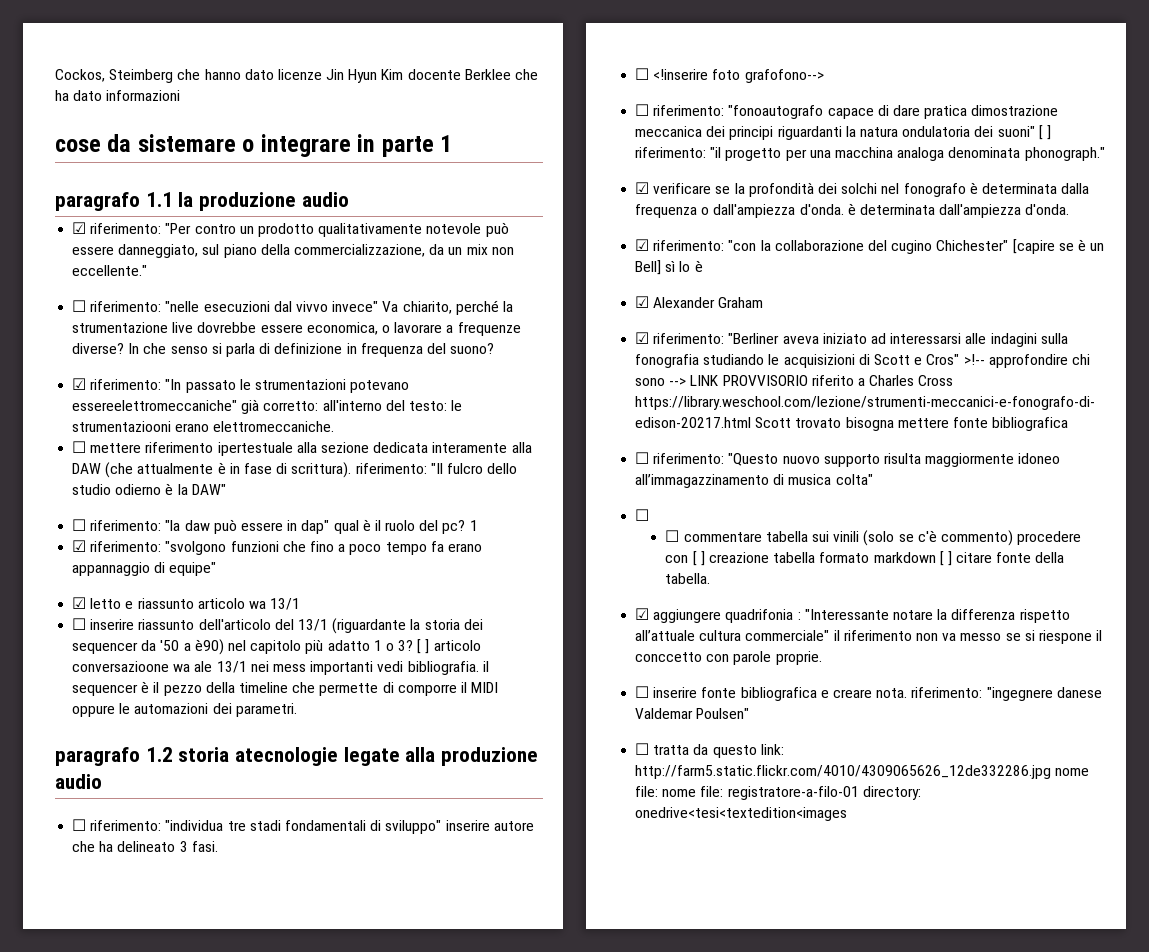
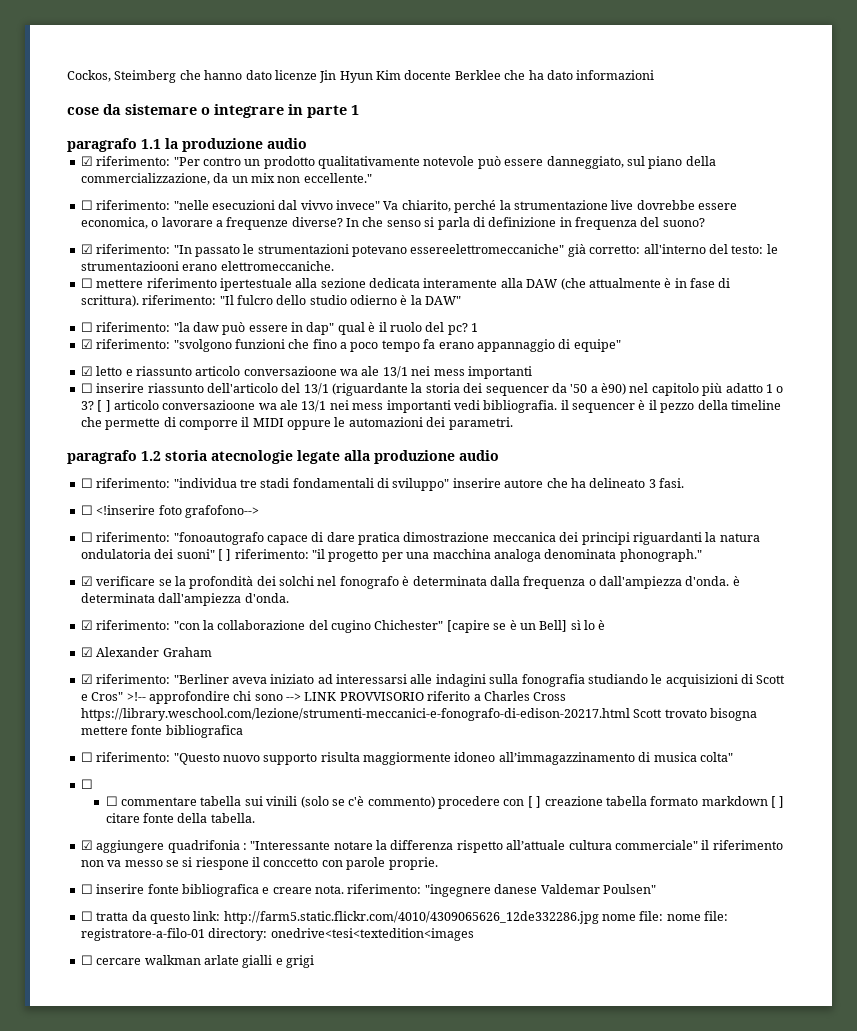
- ☑ letto e riassunto articolo wa 13/1
+ ☑ letto e riassunto articolo conversazioone wa ale 13/1 nei mess importanti
+ ☐ cercare walkman arlate gialli e grigi

